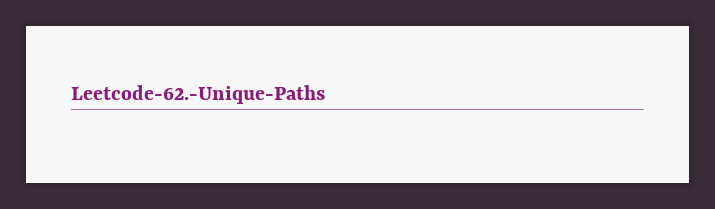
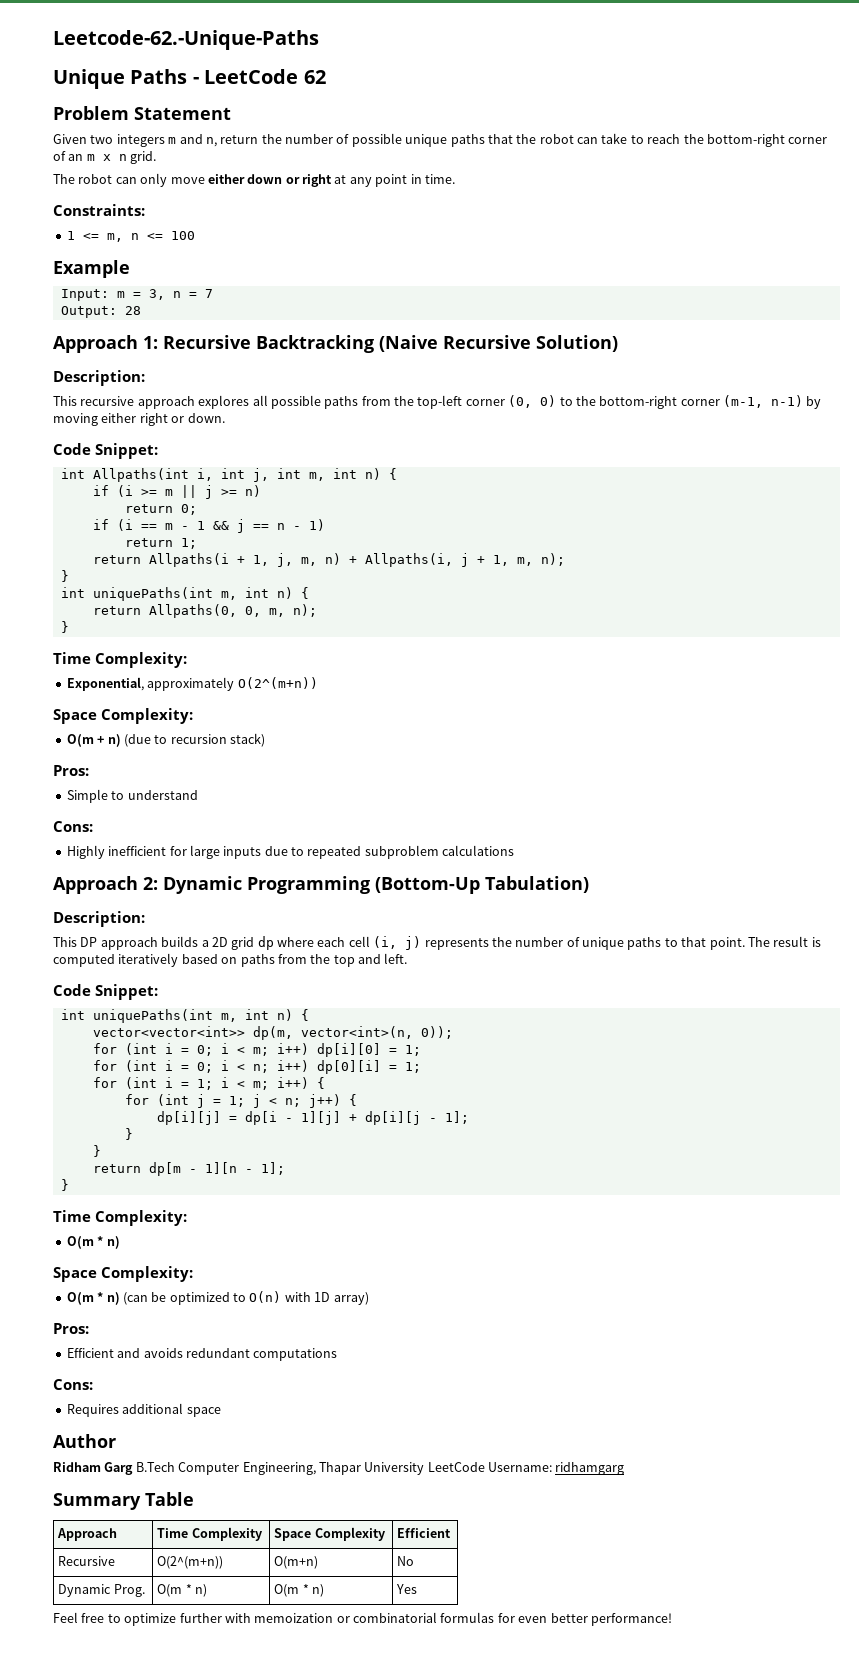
+ Unique Paths - LeetCode 62
+ Problem Statement
+ Given two integers m and n, return the number of possible unique paths that the robot can take to reach the bottom-right corner of an m x n grid.
+ The robot can only move either down or right at any point in time.
+ Constraints:
+ 1 <= m, n <= 100
+ Example
+ Input: m = 3, n = 7
+ Output: 28
+ Approach 1: Recursive Backtracking (Naive Recursive Solution)
+ Description:
+ This recursive approach explores all possible paths from the top-left corner (0, 0) to the bottom-right corner (m-1, n-1) by moving either right or down.
+ Code Snippet:
+ int Allpaths(int i, int j, int m, int n) {
+ if (i >= m || j >= n)
+ return 0;
+ if (i == m - 1 && j == n - 1)
+ return 1;
+ return Allpaths(i + 1, j, m, n) + Allpaths(i, j + 1, m, n);
+ }
+ int uniquePaths(int m, int n) {
+ return Allpaths(0, 0, m, n);
+ }
+ Time Complexity:
+ Exponential, approximately O(2^(m+n))
+ Space Complexity:
+ O(m + n) (due to recursion stack)
+ Pros:
+ Simple to understand
+ Cons:
+ Highly inefficient for large inputs due to repeated subproblem calculations
+ Approach 2: Dynamic Programming (Bottom-Up Tabulation)
+ Description:
+ This DP approach builds a 2D grid dp where each cell (i, j) represents the number of unique paths to that point. The result is computed iteratively based on paths from the top and left.
+ Code Snippet:
+ int uniquePaths(int m, int n) {
+ vector<vector<int>> dp(m, vector<int>(n, 0));
+ for (int i = 0; i < m; i++) dp[i][0] = 1;
+ for (int i = 0; i < n; i++) dp[0][i] = 1;
+ for (int i = 1; i < m; i++) {
+ for (int j = 1; j < n; j++) {
+ dp[i][j] = dp[i - 1][j] + dp[i][j - 1];
+ }
+ }
+ return dp[m - 1][n - 1];
+ }
+ Time Complexity:
+ O(m * n)
+ Space Complexity:
+ O(m * n) (can be optimized to O(n) with 1D array)
+ Pros:
+ Efficient and avoids redundant computations
+ Cons:
+ Requires additional space
+ Author
+ Ridham Garg B.Tech Computer Engineering, Thapar University LeetCode Username: ridhamgarg
+ Summary Table
+ Approach | Time Complexity | Space Complexity | Efficient
+ Recursive | O(2^(m+n)) | O(m+n) | No
+ Dynamic Prog. | O(m * n) | O(m * n) | Yes
+ Feel free to optimize further with memoization or combinatorial formulas for even better performance!

